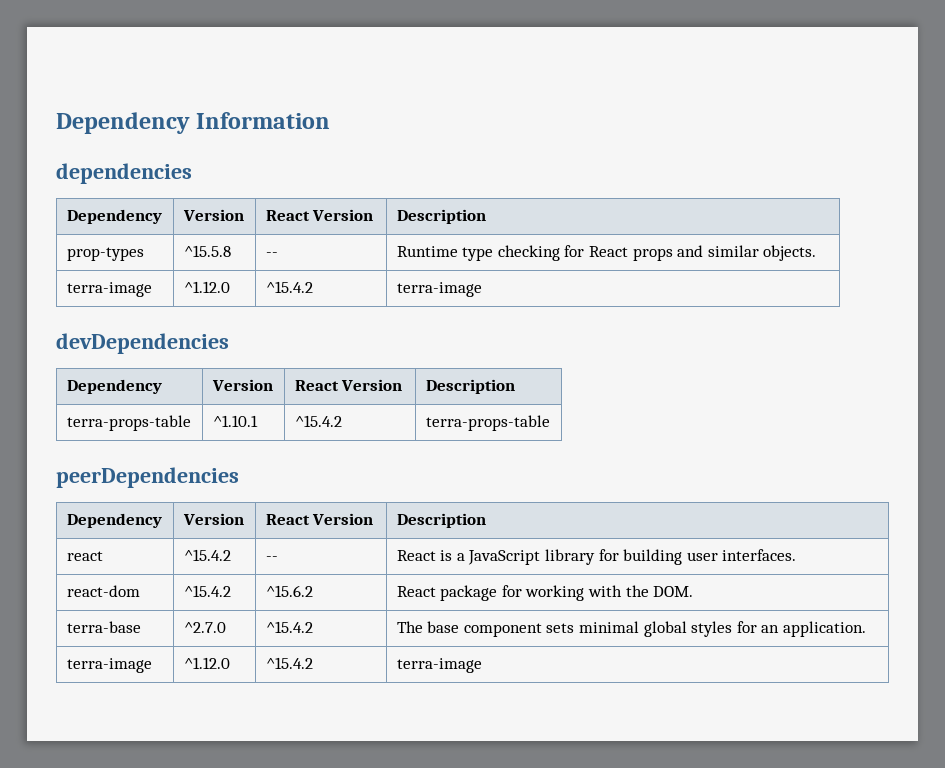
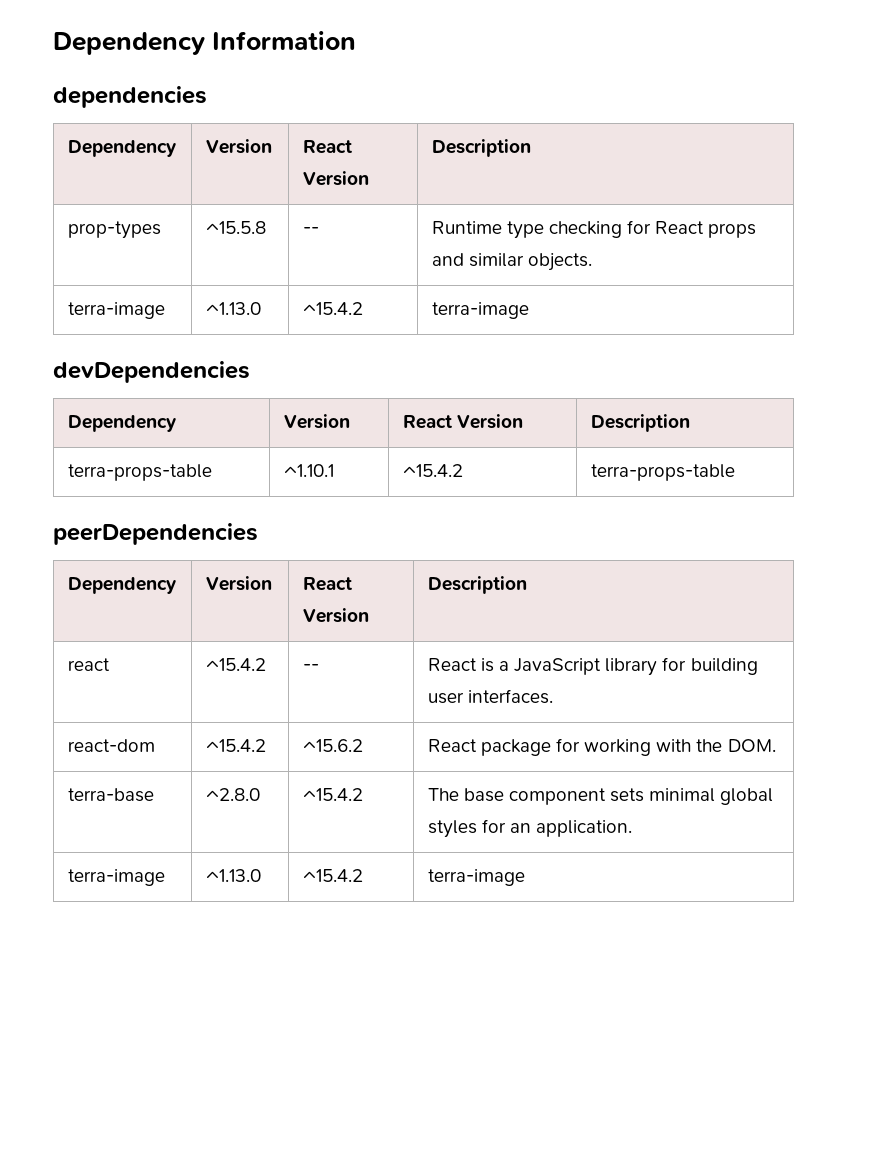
  prop-types | ^15.5.8 | -- | Runtime type checking for React props and similar objects.
- terra-image | ^1.12.0 | ^15.4.2 | terra-image
+ terra-image | ^1.13.0 | ^15.4.2 | terra-image
- terra-base | ^2.7.0 | ^15.4.2 | The base component sets minimal global styles for an application.
- terra-image | ^1.12.0 | ^15.4.2 | terra-image
+ terra-base | ^2.8.0 | ^15.4.2 | The base component sets minimal global styles for an application.
+ terra-image | ^1.13.0 | ^15.4.2 | terra-image

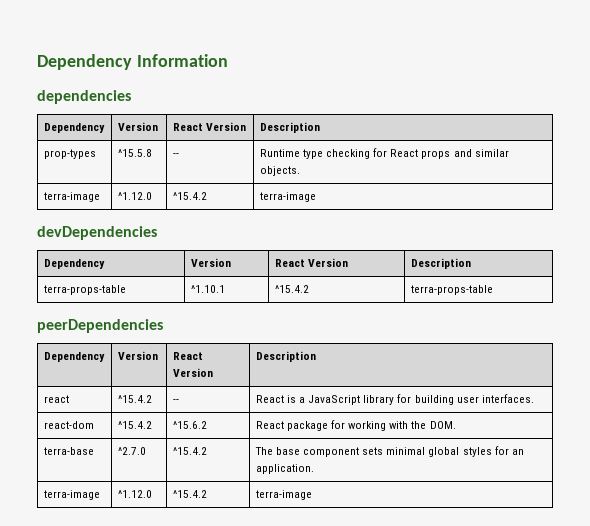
  prop-types | ^15.5.8 | -- | Runtime type checking for React props and similar objects.
- terra-image | ^1.13.0 | ^15.4.2 | terra-image
+ terra-image | ^1.12.0 | ^15.4.2 | terra-image
- terra-base | ^2.8.0 | ^15.4.2 | The base component sets minimal global styles for an application.
- terra-image | ^1.13.0 | ^15.4.2 | terra-image
+ terra-base | ^2.7.0 | ^15.4.2 | The base component sets minimal global styles for an application.
+ terra-image | ^1.12.0 | ^15.4.2 | terra-image

